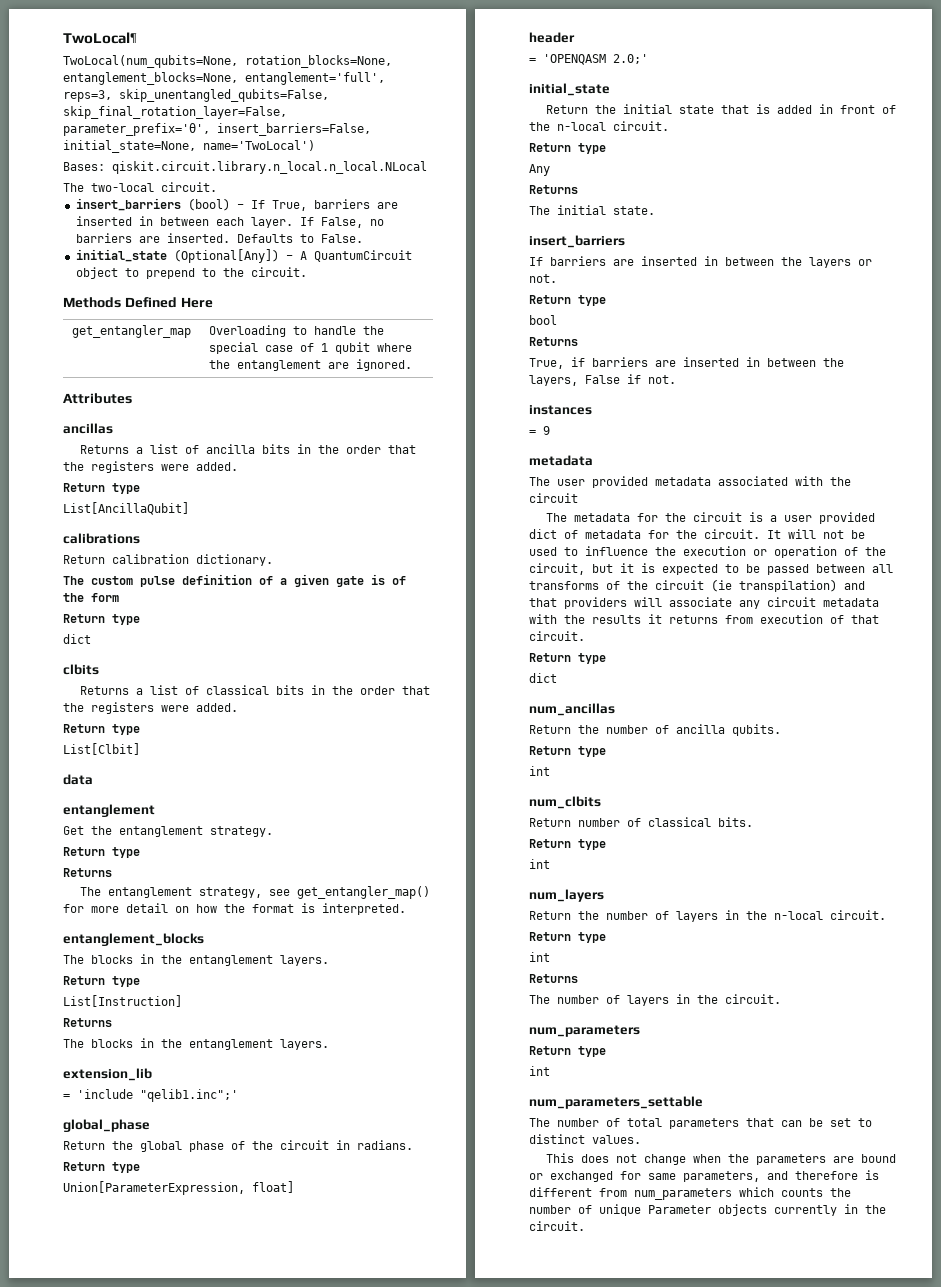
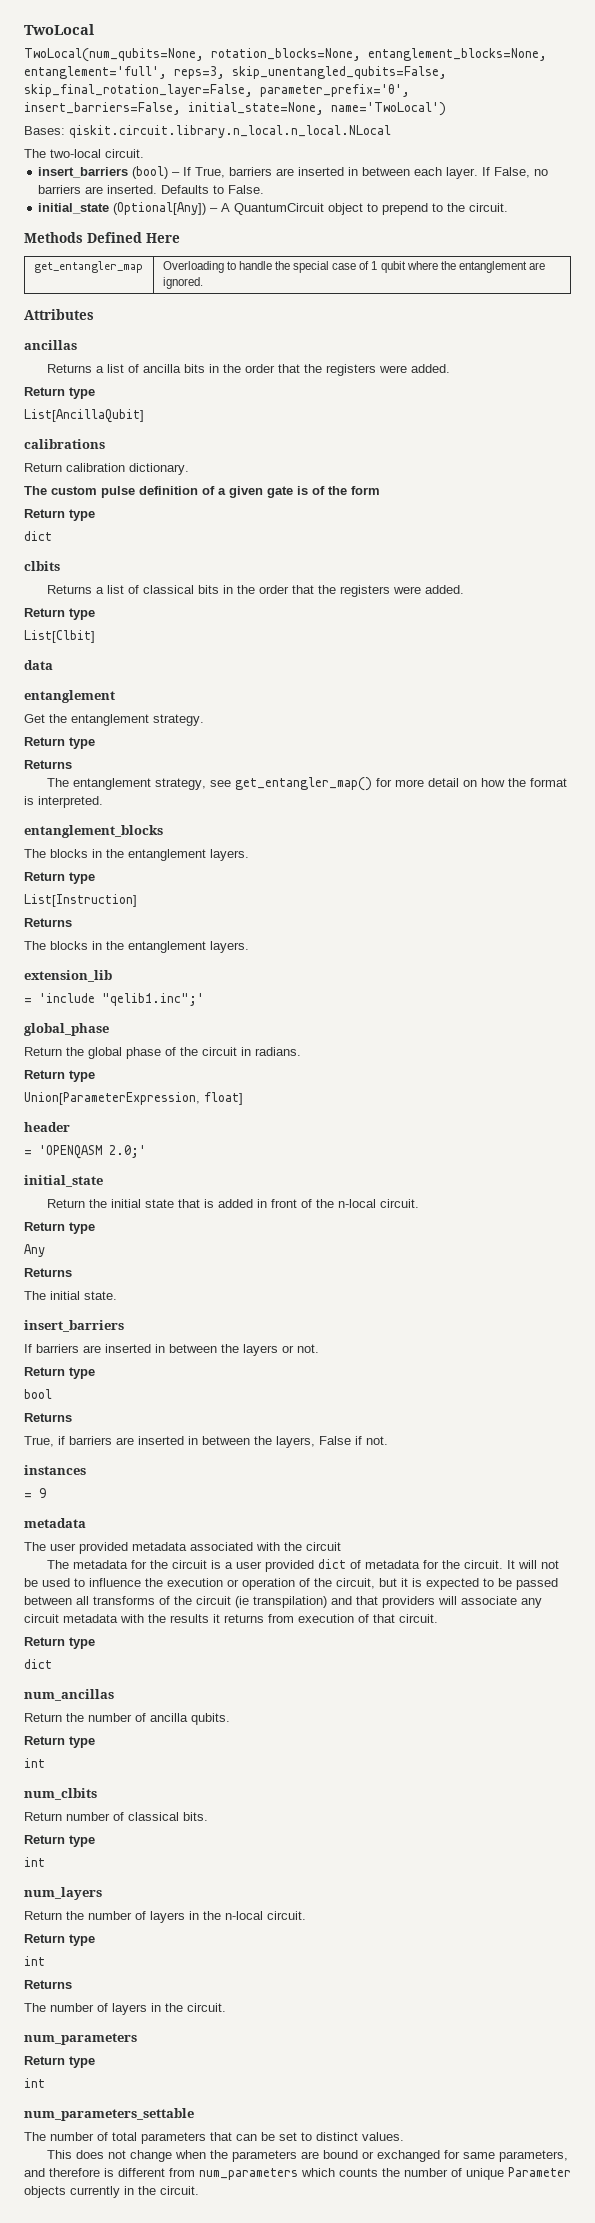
- TwoLocal¶
+ TwoLocal

